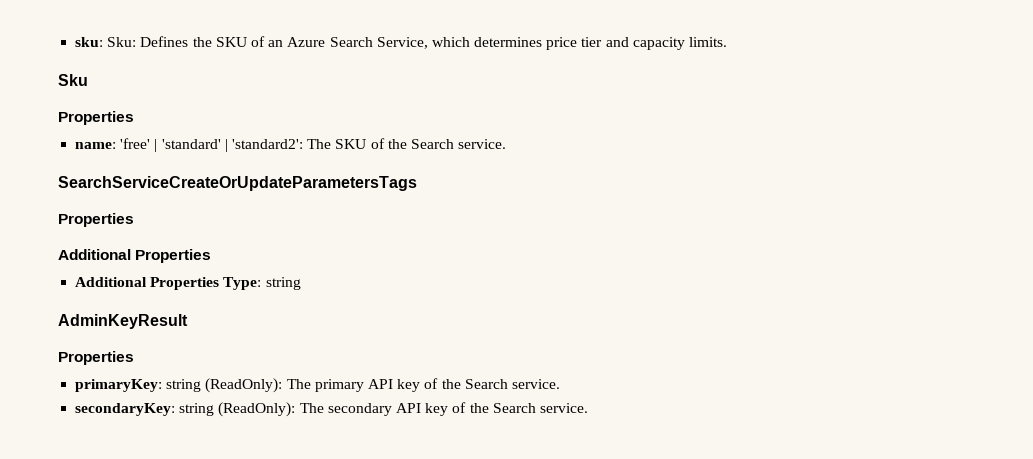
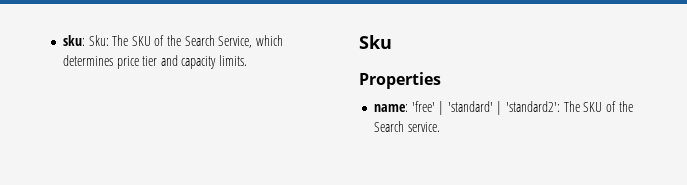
- sku: Sku: Defines the SKU of an Azure Search Service, which determines price tier and capacity limits.
+ sku: Sku: The SKU of the Search Service, which determines price tier and capacity limits.
- SearchServiceCreateOrUpdateParametersTags
- Properties
- Additional Properties
- Additional Properties Type: string
- AdminKeyResult
- Properties
- primaryKey: string (ReadOnly): The primary API key of the Search service.
- secondaryKey: string (ReadOnly): The secondary API key of the Search service.

